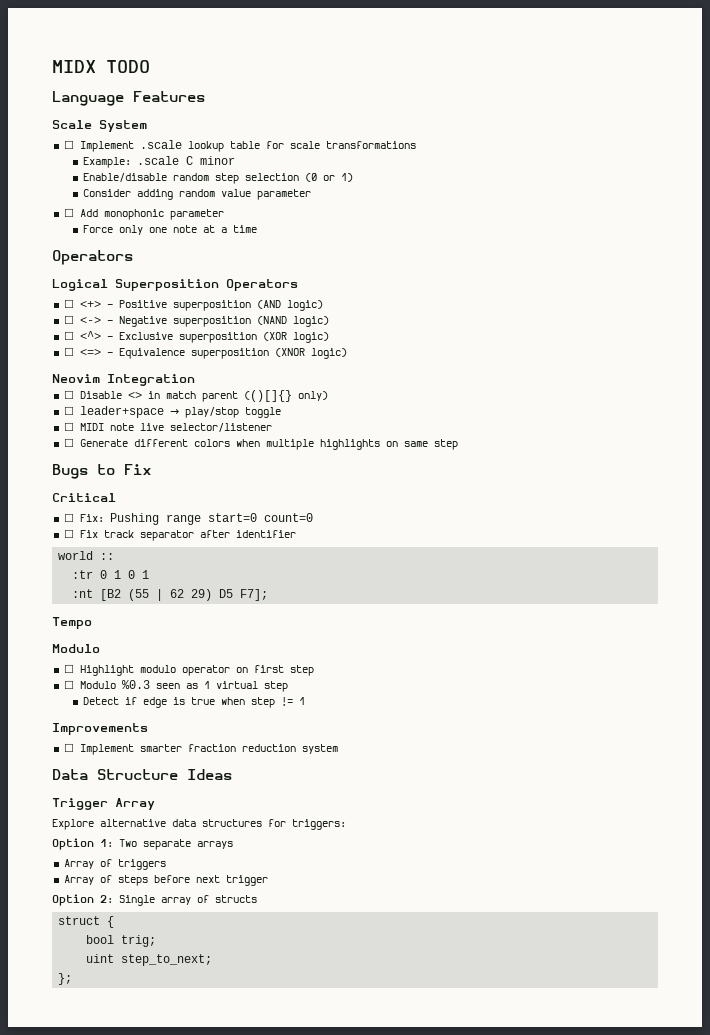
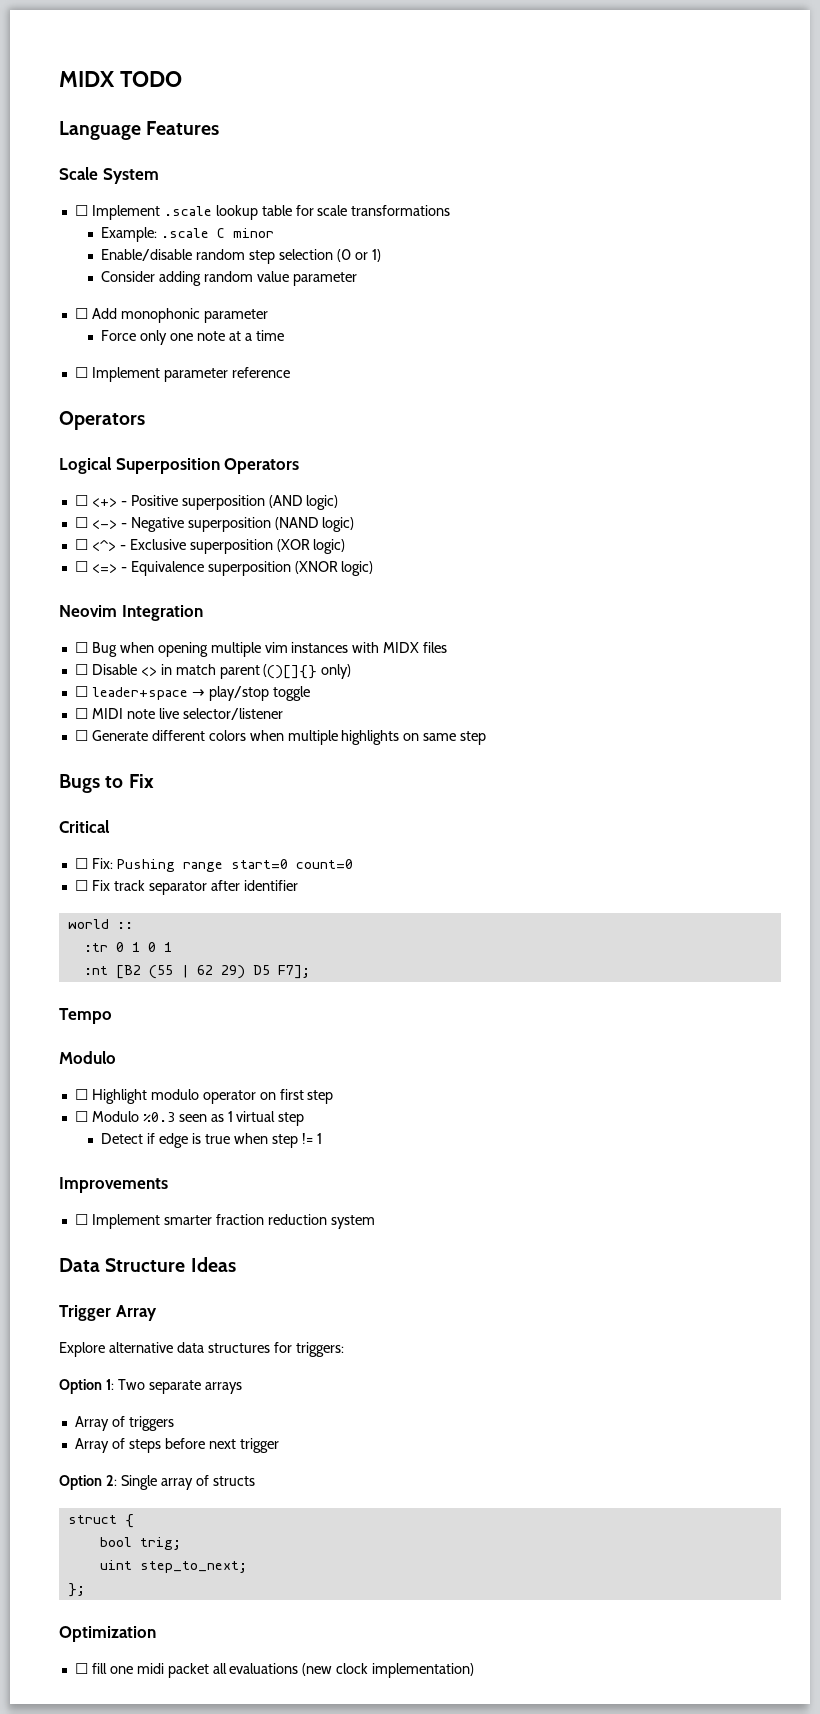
+ ☐ Implement parameter reference
+ ☐ Bug when opening multiple vim instances with MIDX files
+ Optimization
+ ☐ fill one midi packet all evaluations (new clock implementation)

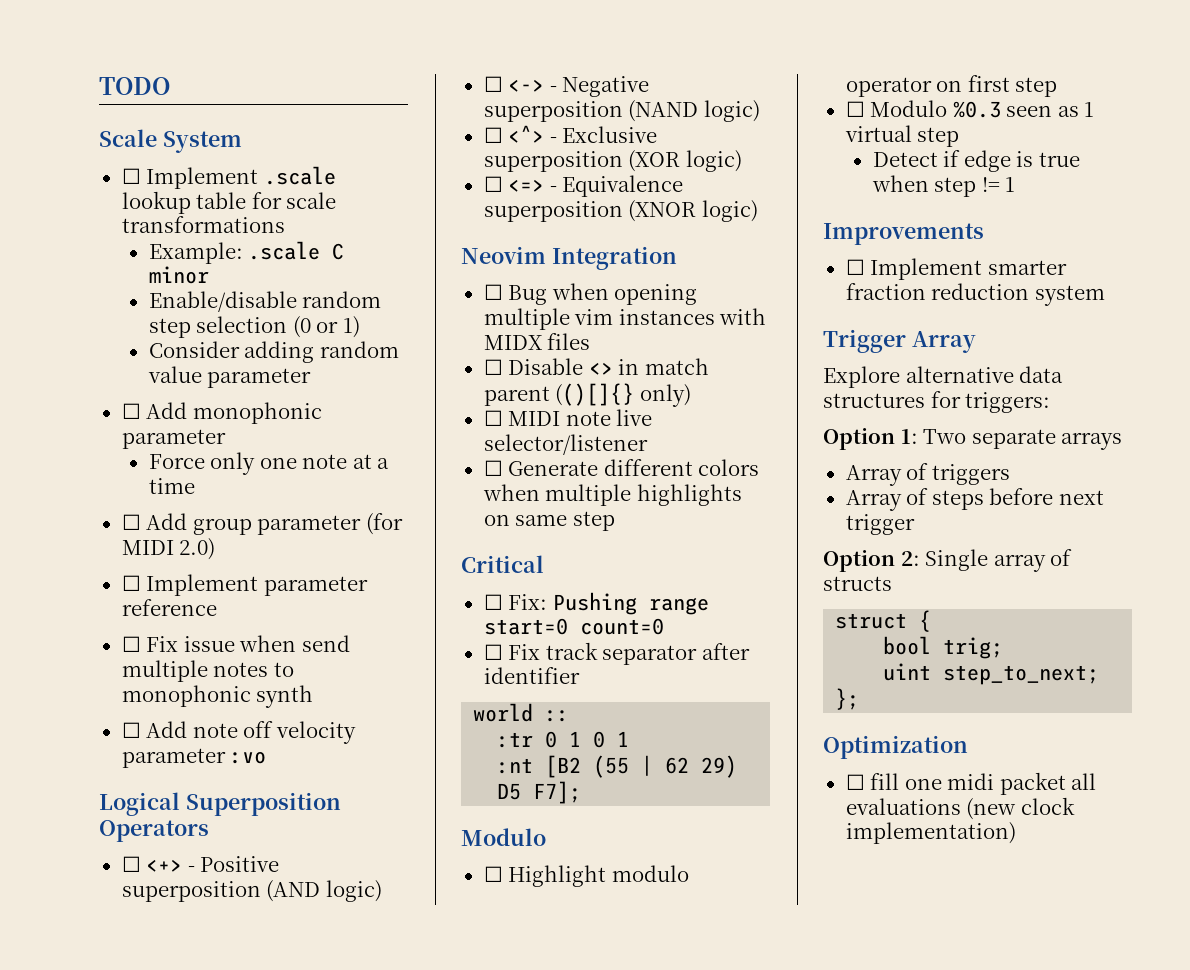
- MIDX TODO
+ TODO
- Language Features
+ ☐ Add group parameter (for MIDI 2.0)
  ☐ Implement parameter reference
- Operators
+ ☐ Fix issue when send multiple notes to monophonic synth
+ ☐ Add note off velocity parameter :vo
- ☐ leader+space → play/stop toggle
- Bugs to Fix
- Tempo
- Data Structure Ideas

